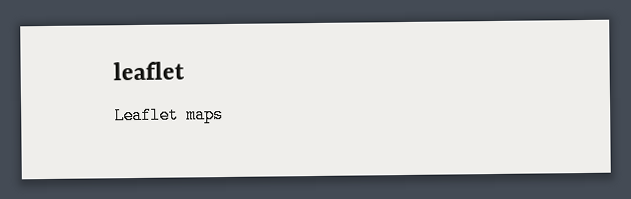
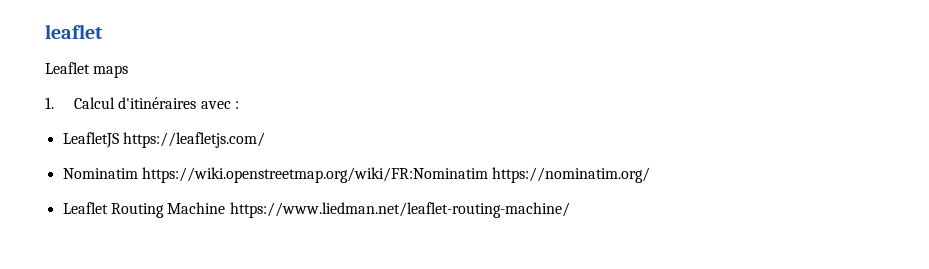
+ 1. Calcul d'itinéraires avec :
+ LeafletJS https://leafletjs.com/
+ Nominatim https://wiki.openstreetmap.org/wiki/FR:Nominatim https://nominatim.org/
+ Leaflet Routing Machine https://www.liedman.net/leaflet-routing-machine/

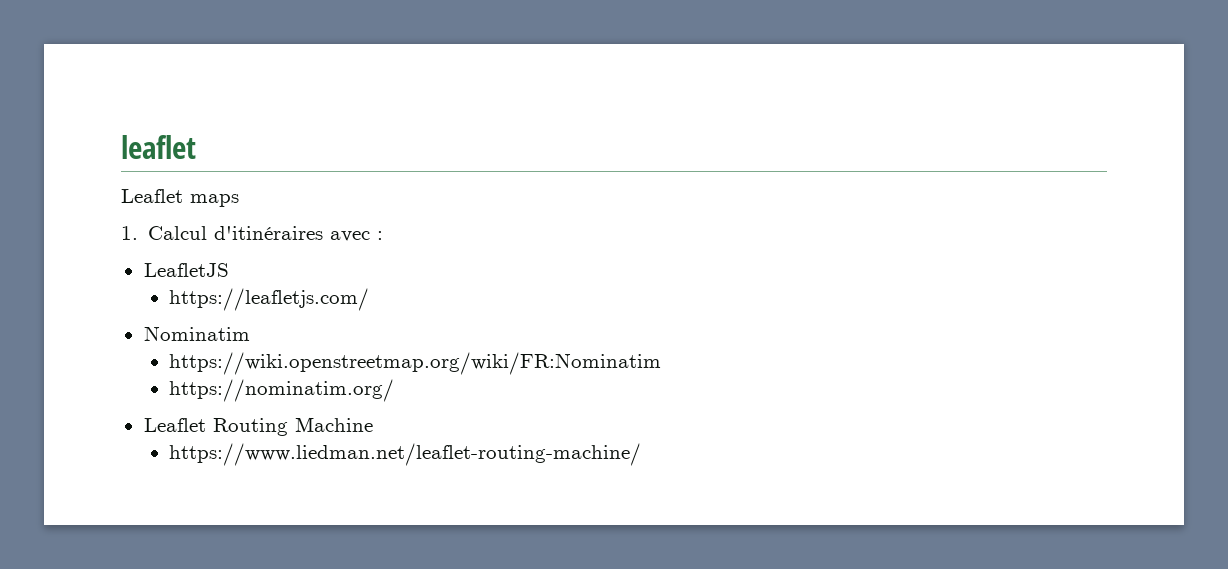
- LeafletJS https://leafletjs.com/
+ LeafletJS
+ https://leafletjs.com/
- Nominatim https://wiki.openstreetmap.org/wiki/FR:Nominatim https://nominatim.org/
+ Nominatim
+ https://wiki.openstreetmap.org/wiki/FR:Nominatim
+ https://nominatim.org/
- Leaflet Routing Machine https://www.liedman.net/leaflet-routing-machine/
+ Leaflet Routing Machine
+ https://www.liedman.net/leaflet-routing-machine/

